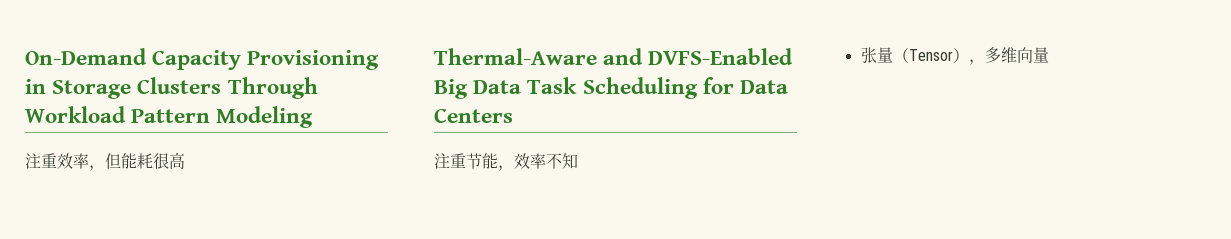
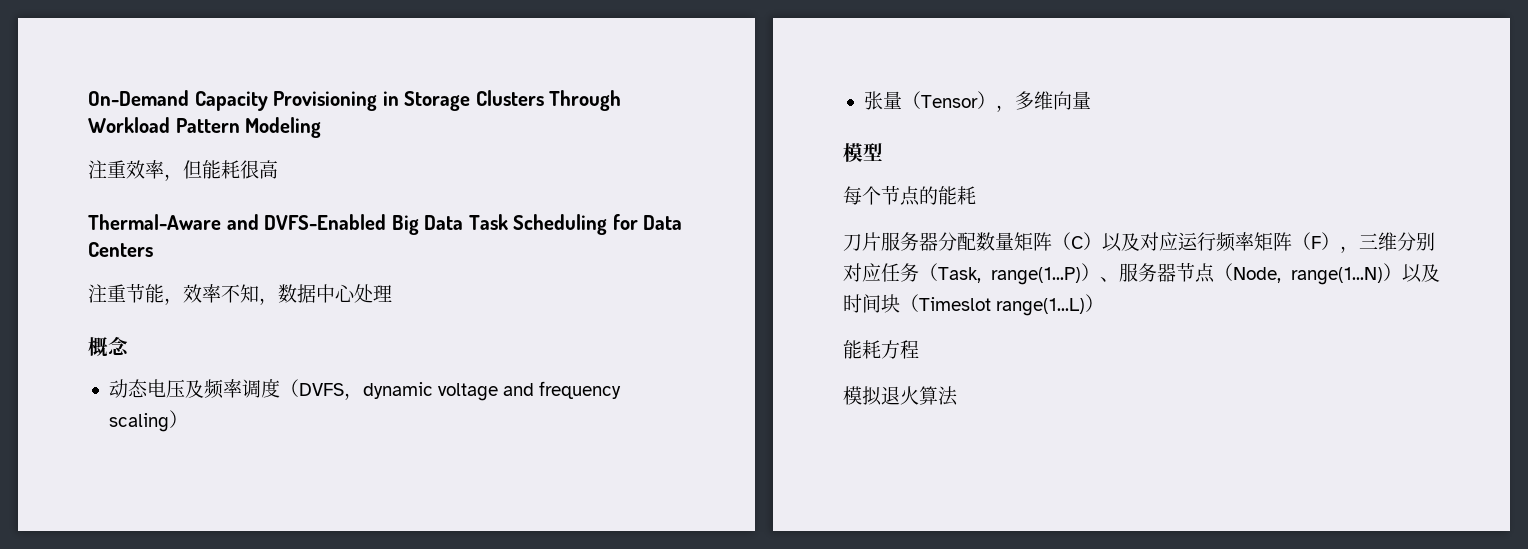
- 注重节能，效率不知
+ 注重节能，效率不知，数据中心处理
+ 概念
+ 动态电压及频率调度（DVFS，dynamic voltage and frequency scaling）
+ 模型
+ 每个节点的能耗
+ 刀片服务器分配数量矩阵（C）以及对应运行频率矩阵（F），三维分别对应任务（Task, range(1...P)）、服务器节点（Node, range(1...N)）以及时间块（Timeslot range(1...L)）
+ 能耗方程
+ 模拟退火算法

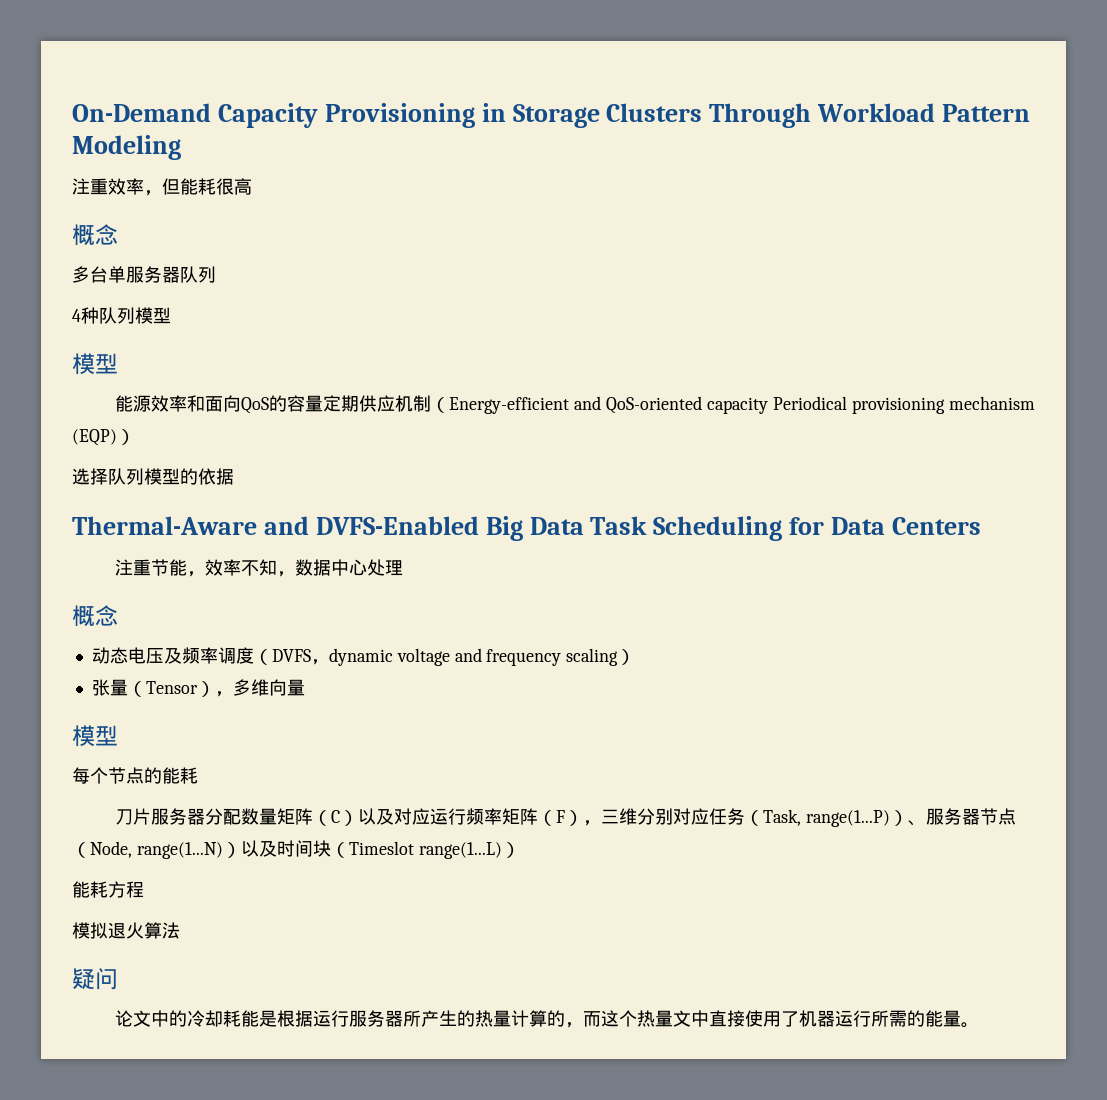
  注重效率，但能耗很高
+ 概念
+ 多台单服务器队列
+ 4种队列模型
+ 模型
+ 能源效率和面向QoS的容量定期供应机制（Energy-efficient and QoS-oriented capacity Periodical provisioning mechanism (EQP)）
+ 选择队列模型的依据
+ 疑问
+ 论文中的冷却耗能是根据运行服务器所产生的热量计算的，而这个热量文中直接使用了机器运行所需的能量。

